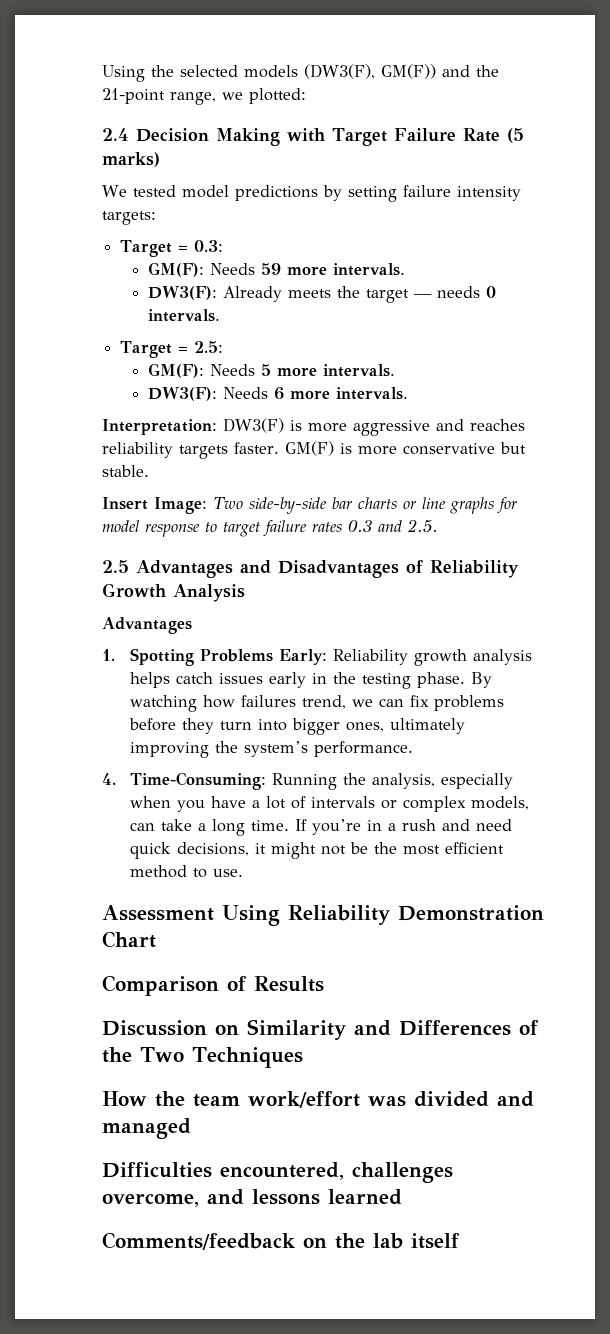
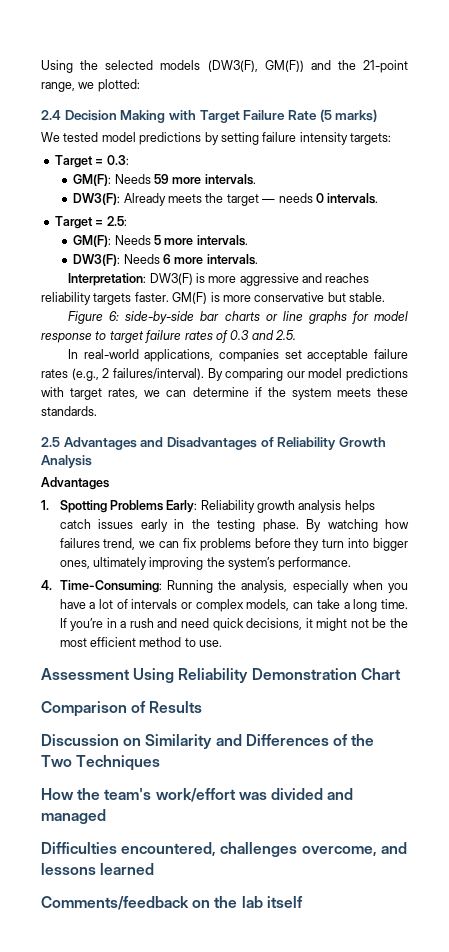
- Insert Image: Two side-by-side bar charts or line graphs for model response to target failure rates 0.3 and 2.5.
+ Figure 6: side-by-side bar charts or line graphs for model response to target failure rates of 0.3 and 2.5.
+ In real-world applications, companies set acceptable failure rates (e.g., 2 failures/interval). By comparing our model predictions with target rates, we can determine if the system meets these standards.
- How the team work/effort was divided and managed
+ How the team's work/effort was divided and managed

